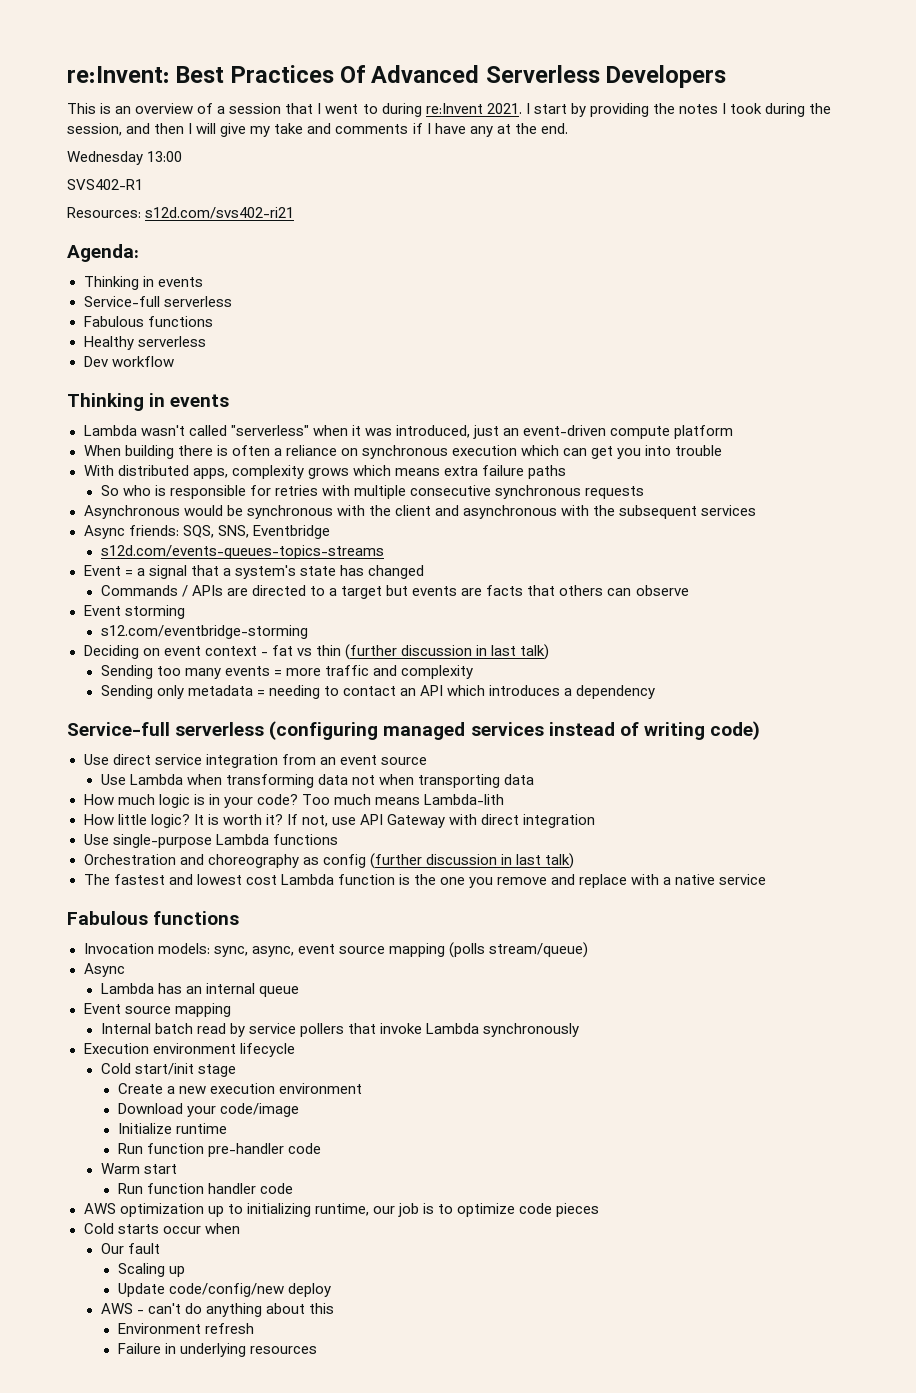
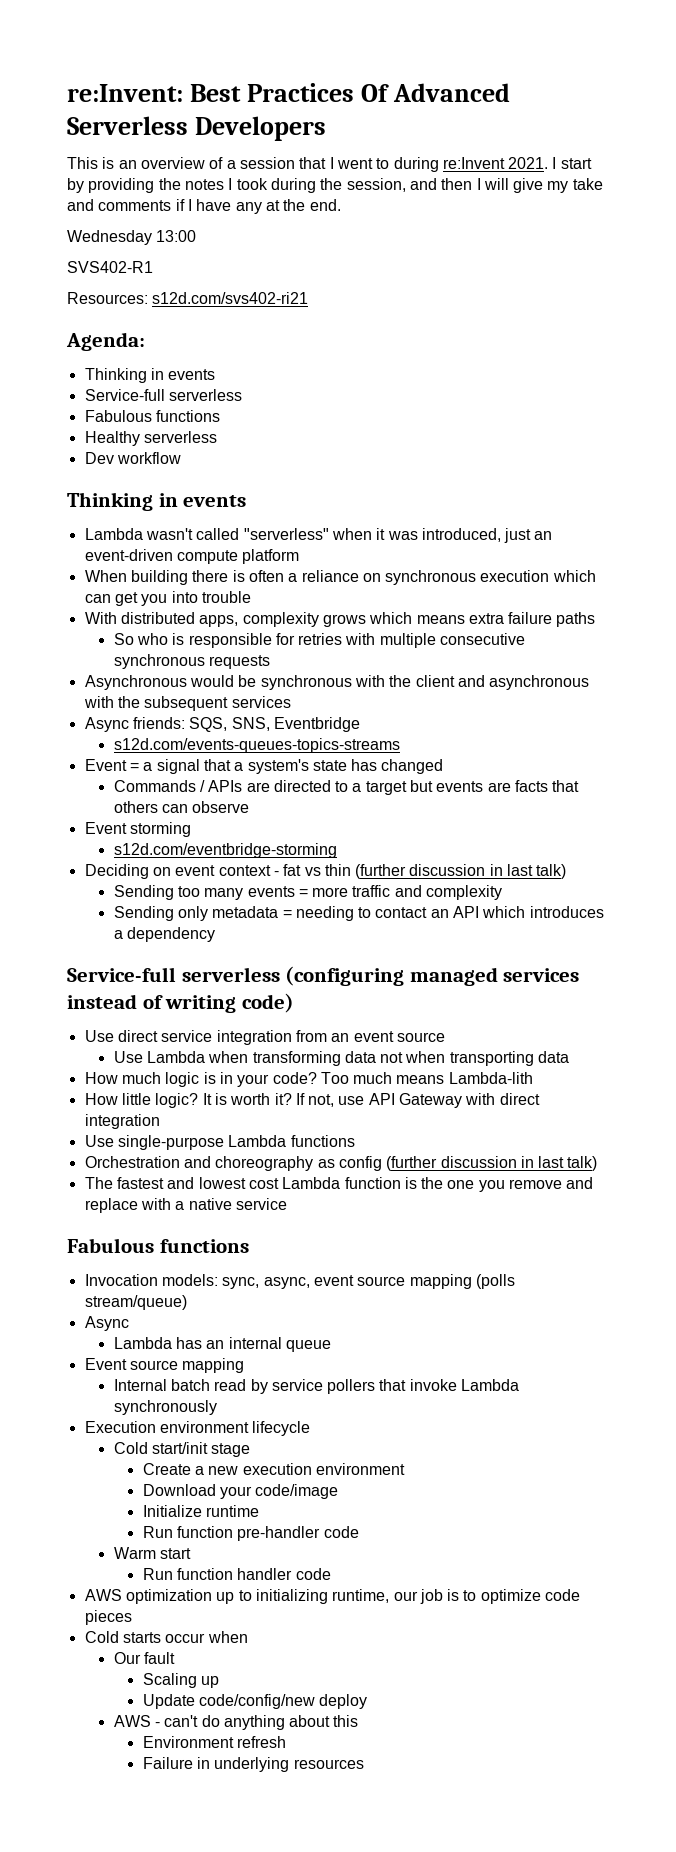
- s12.com/eventbridge-storming
+ s12d.com/eventbridge-storming

